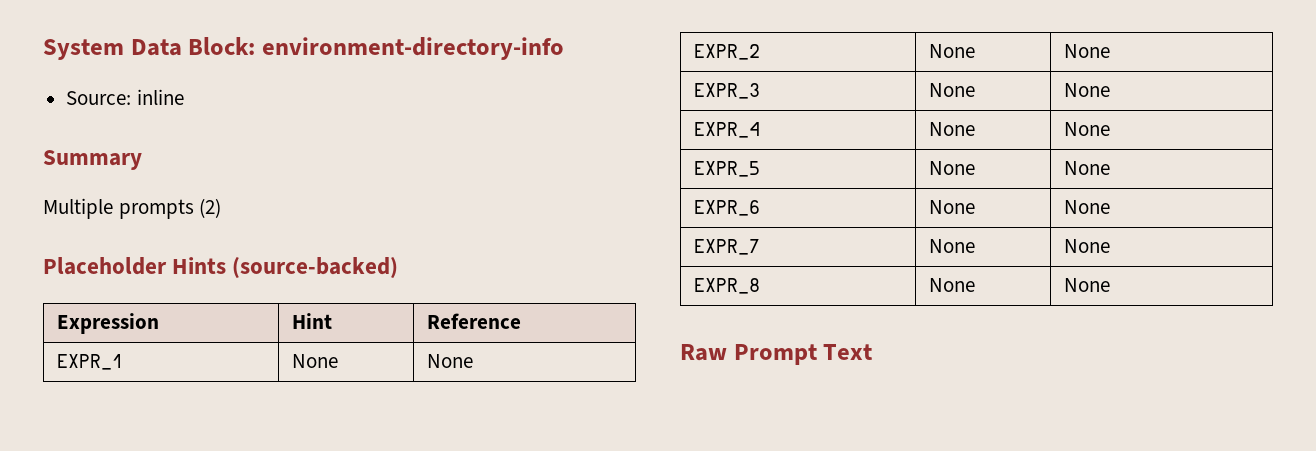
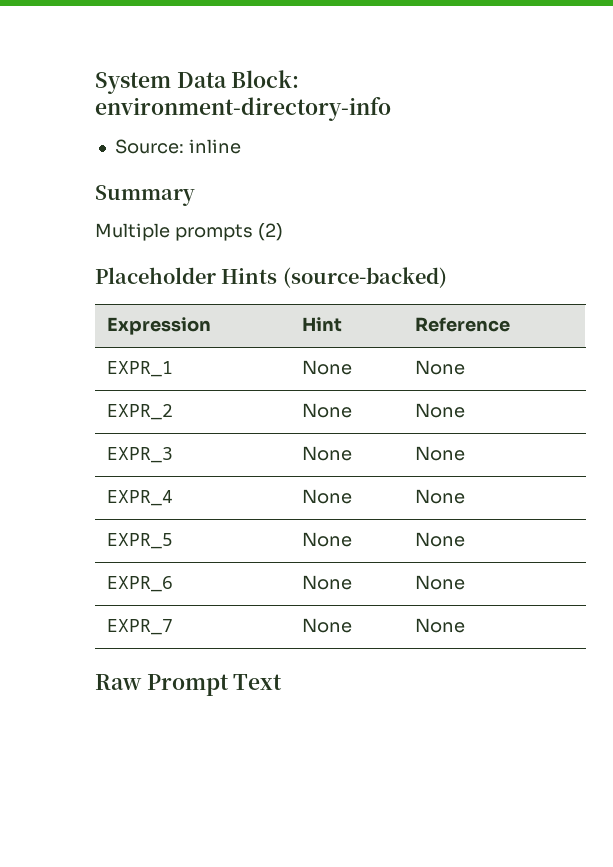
- EXPR_8 | None | None

